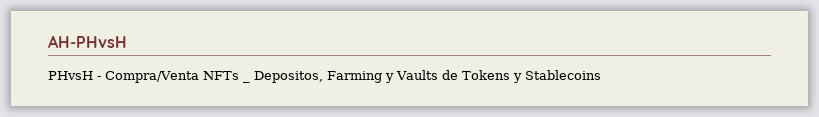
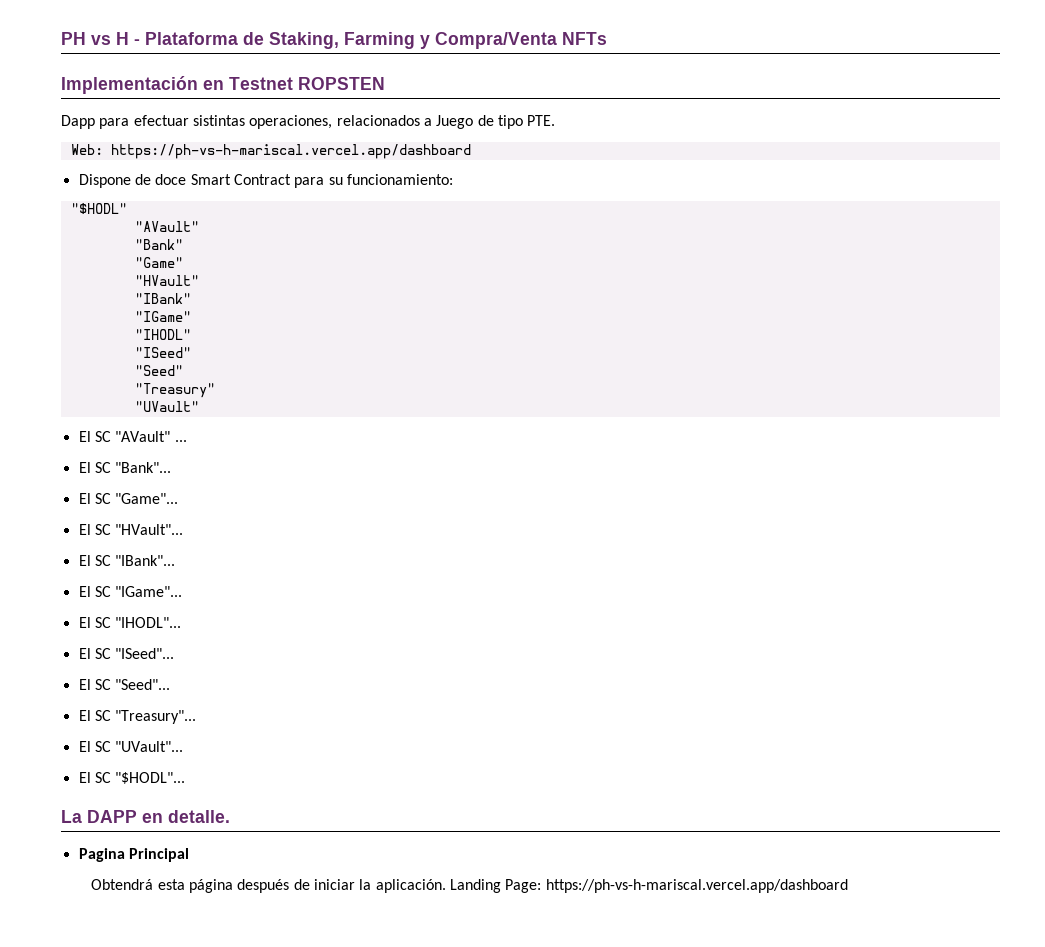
- AH-PHvsH
- PHvsH - Compra/Venta NFTs _ Depositos, Farming y Vaults de Tokens y Stablecoins
+ PH vs H - Plataforma de Staking, Farming y Compra/Venta NFTs
+ Implementación en Testnet ROPSTEN
+ Dapp para efectuar sistintas operaciones, relacionados a Juego de tipo PTE.
+ Web: https://ph-vs-h-mariscal.vercel.app/dashboard
+ Dispone de doce Smart Contract para su funcionamiento:
+ "$HODL"
+ "AVault"
+ "Bank"
+ "Game"
+ "HVault"
+ "IBank"
+ "IGame"
+ "IHODL"
+ "ISeed"
+ "Seed"
+ "Treasury"
+ "UVault"
+ El SC "AVault" ...
+ El SC "Bank"...
+ El SC "Game"...
+ El SC "HVault"...
+ El SC "IBank"...
+ El SC "IGame"...
+ El SC "IHODL"...
+ El SC "ISeed"...
+ El SC "Seed"...
+ El SC "Treasury"...
+ El SC "UVault"...
+ El SC "$HODL"...
+ La DAPP en detalle.
+ Pagina Principal
+ Obtendrá esta página después de iniciar la aplicación. Landing Page: https://ph-vs-h-mariscal.vercel.app/dashboard

